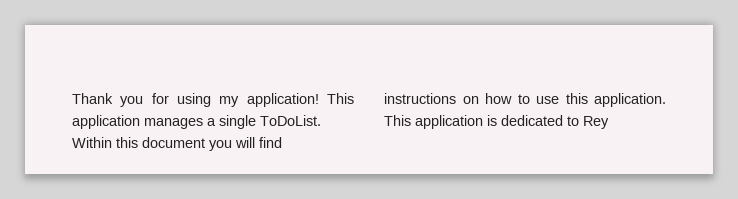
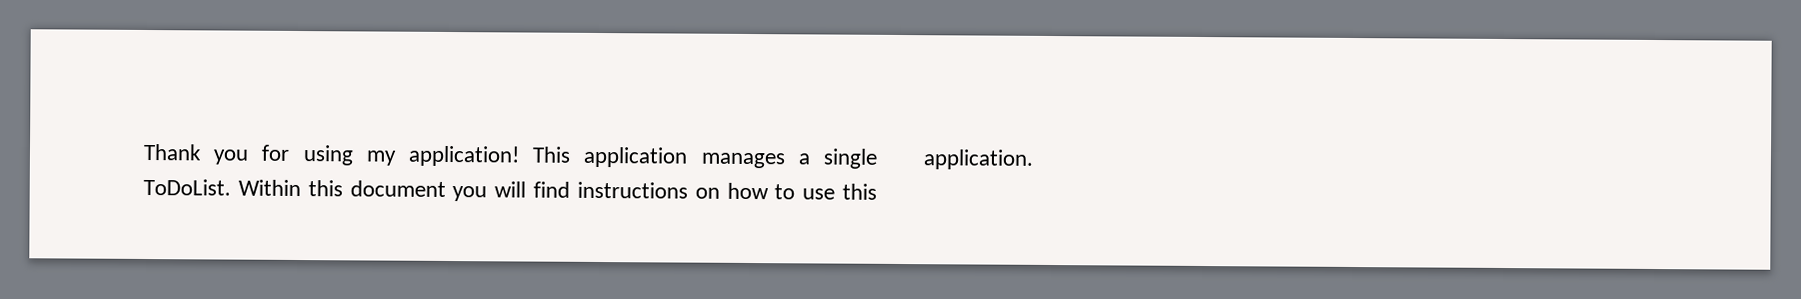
- This application is dedicated to Rey

